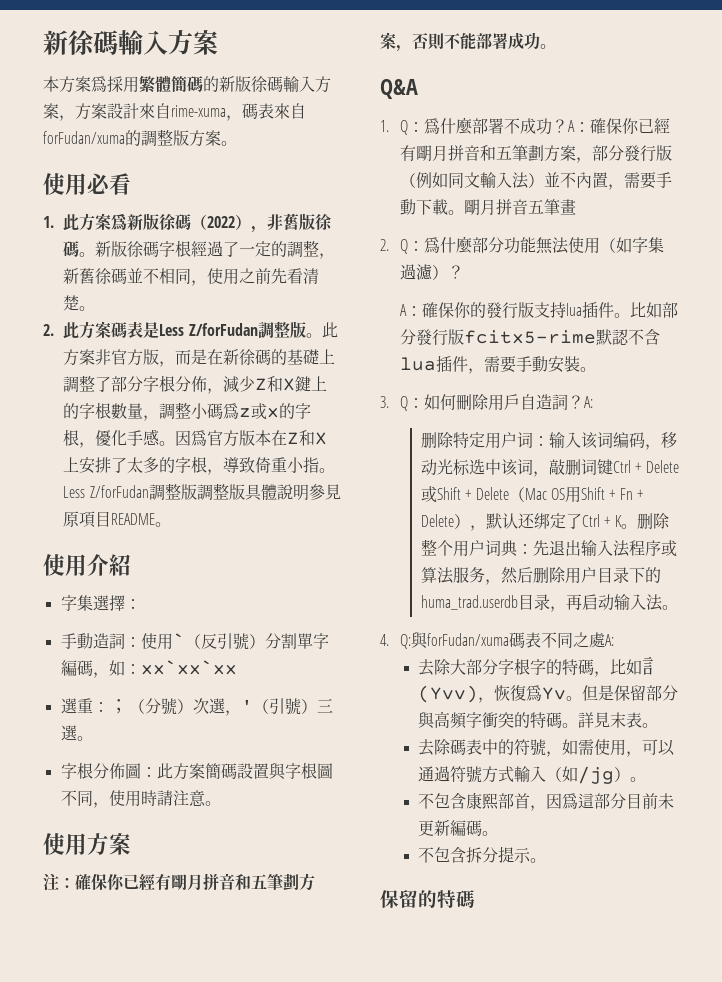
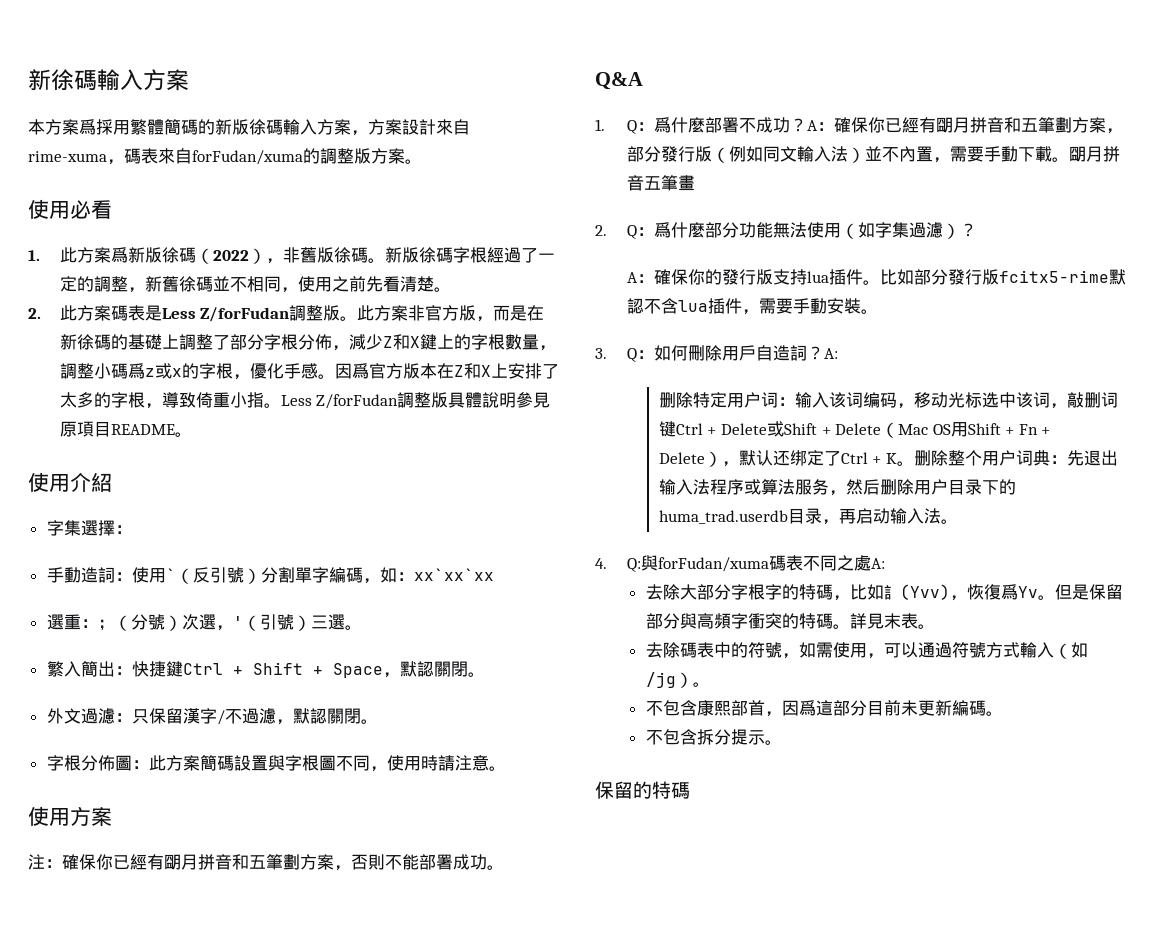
- Less Z/forFudan調整版調整版具體說明參見原項目README。
+ Less Z/forFudan調整版具體說明參見原項目README。
+ 繁入簡出：快捷鍵Ctrl + Shift + Space，默認關閉。
+ 外文過濾：只保留漢字/不過濾，默認關閉。

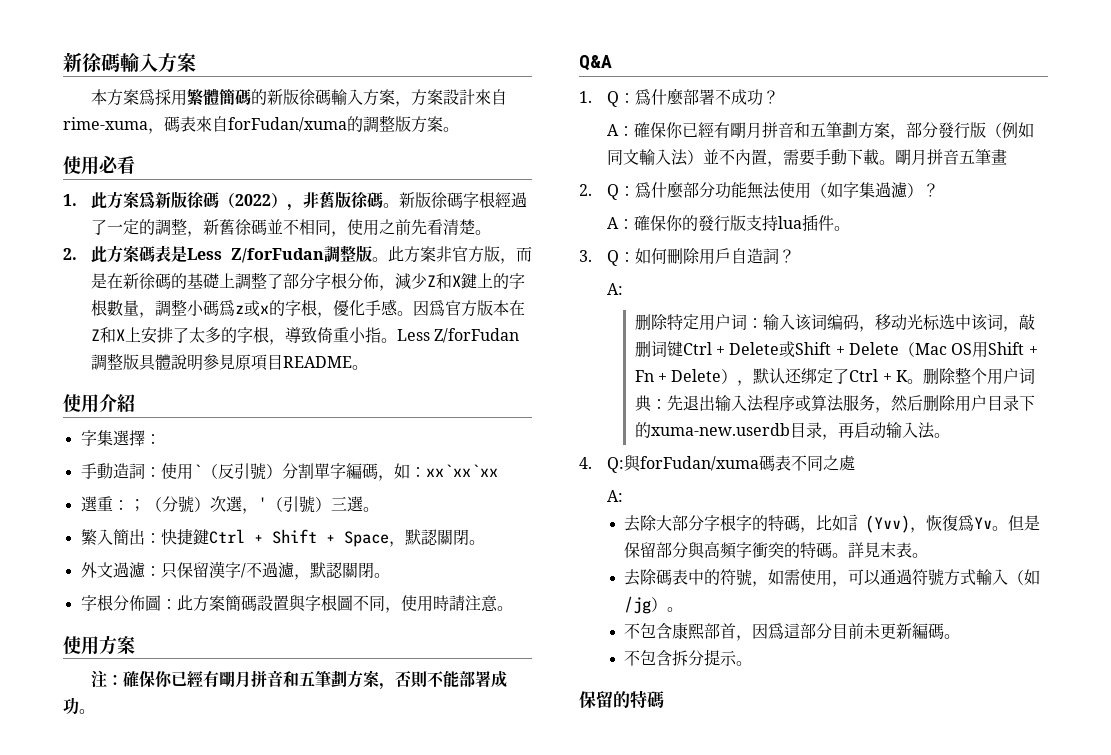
- 1. Q：爲什麼部署不成功？A：確保你已經有朙月拼音和五筆劃方案，部分發行版（例如同文輸入法）並不內置，需要手動下載。
+ 1. Q：爲什麼部署不成功？
+ A：確保你已經有朙月拼音和五筆劃方案，部分發行版（例如同文輸入法）並不內置，需要手動下載。
- 比如部分發行版fcitx5-rime默認不含lua插件，需要手動安裝。
- 3. Q：如何刪除用戶自造詞？A:
+ 3. Q：如何刪除用戶自造詞？
+ A:
- 删除整个用户词典：先退出输入法程序或算法服务，然后删除用户目录下的huma_trad.userdb目录，再启动输入法。
+ 删除整个用户词典：先退出输入法程序或算法服务，然后删除用户目录下的xuma-new.userdb目录，再启动输入法。
- 4. Q:與forFudan/xuma碼表不同之處A:
+ 4. Q:與forFudan/xuma碼表不同之處
+ A:

